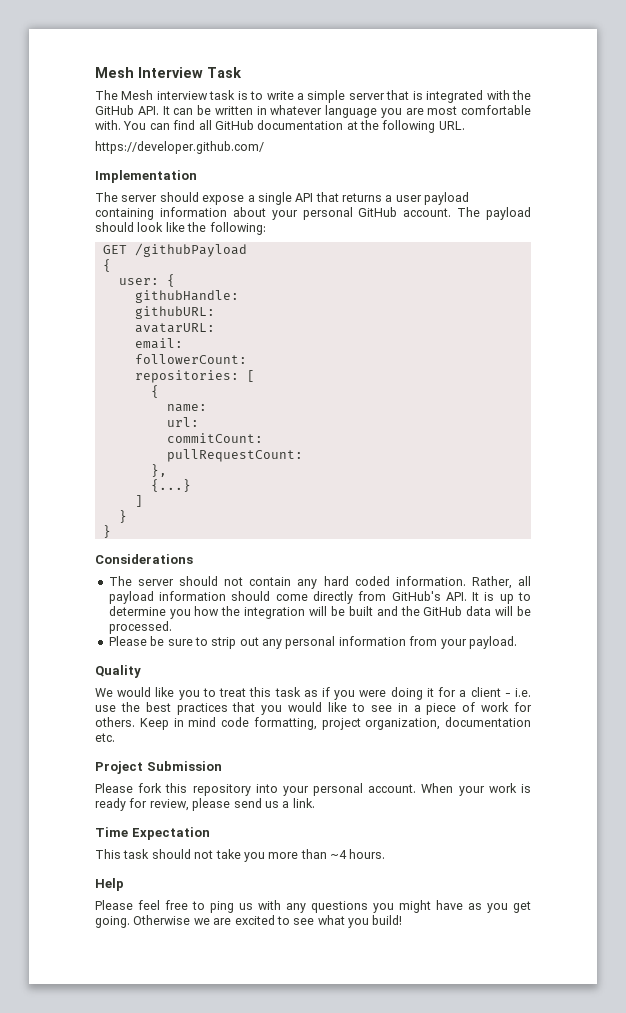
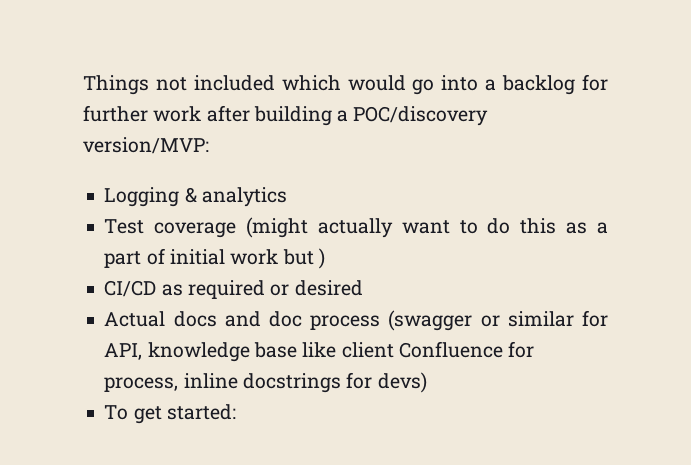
- Mesh Interview Task
- The Mesh interview task is to write a simple server that is integrated with the GitHub API. It can be written in whatever language you are most comfortable with. You can find all GitHub documentation at the following URL.
- https://developer.github.com/
- Implementation
- The server should expose a single API that returns a user payload containing information about your personal GitHub account. The payload should look like the following:
- GET /githubPayload
- {
- user: {
- githubHandle:
- githubURL:
- avatarURL:
- email:
- followerCount:
- repositories: [
- {
- name:
- url:
- commitCount:
- pullRequestCount:
- },
- {...}
- ]
- }
- }
- Considerations
- The server should not contain any hard coded information. Rather, all payload information should come directly from GitHub's API. It is up to determine you how the integration will be built and the GitHub data will be processed.
- Please be sure to strip out any personal information from your payload.
- Quality
- We would like you to treat this task as if you were doing it for a client - i.e. use the best practices that you would like to see in a piece of work for others. Keep in mind code formatting, project organization, documentation etc.
- Project Submission
- Please fork this repository into your personal account. When your work is ready for review, please send us a link.
- Time Expectation
- This task should not take you more than ~4 hours.
- Help
- Please feel free to ping us with any questions you might have as you get going. Otherwise we are excited to see what you build!
+ Things not included which would go into a backlog for further work after building a POC/discovery version/MVP:
+ Logging & analytics
+ Test coverage (might actually want to do this as a part of initial work but )
+ CI/CD as required or desired
+ Actual docs and doc process (swagger or similar for API, knowledge base like client Confluence for process, inline docstrings for devs)
+ To get started:

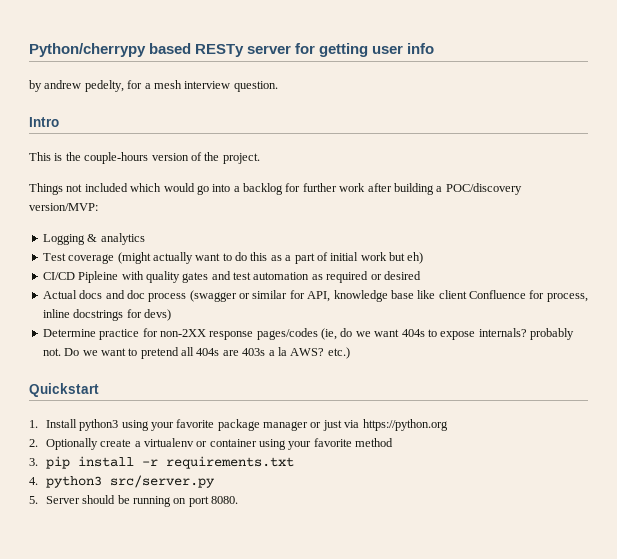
+ Python/cherrypy based RESTy server for getting user info
+ by andrew pedelty, for a mesh interview question.
+ Intro
+ This is the couple-hours version of the project.
- Test coverage (might actually want to do this as a part of initial work but )
+ Test coverage (might actually want to do this as a part of initial work but eh)
- CI/CD as required or desired
+ CI/CD Pipleine with quality gates and test automation as required or desired
- To get started:
+ Determine practice for non-2XX response pages/codes (ie, do we want 404s to expose internals? probably not. Do we want to pretend all 404s are 403s a la AWS? etc.)
+ Quickstart
+ 1. Install python3 using your favorite package manager or just via https://python.org
+ 2. Optionally create a virtualenv or container using your favorite method
+ 3. pip install -r requirements.txt
+ 4. python3 src/server.py
+ 5. Server should be running on port 8080.

